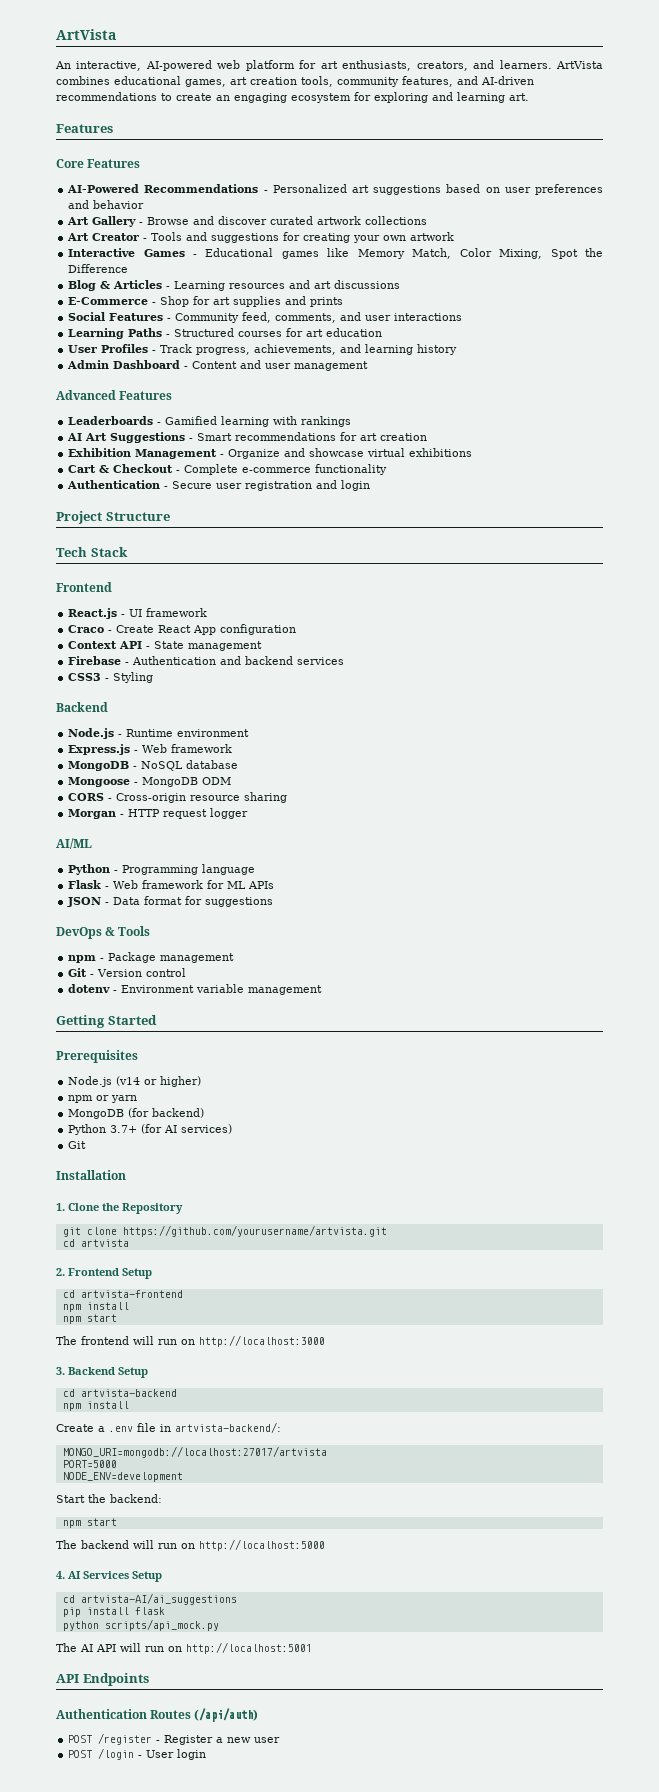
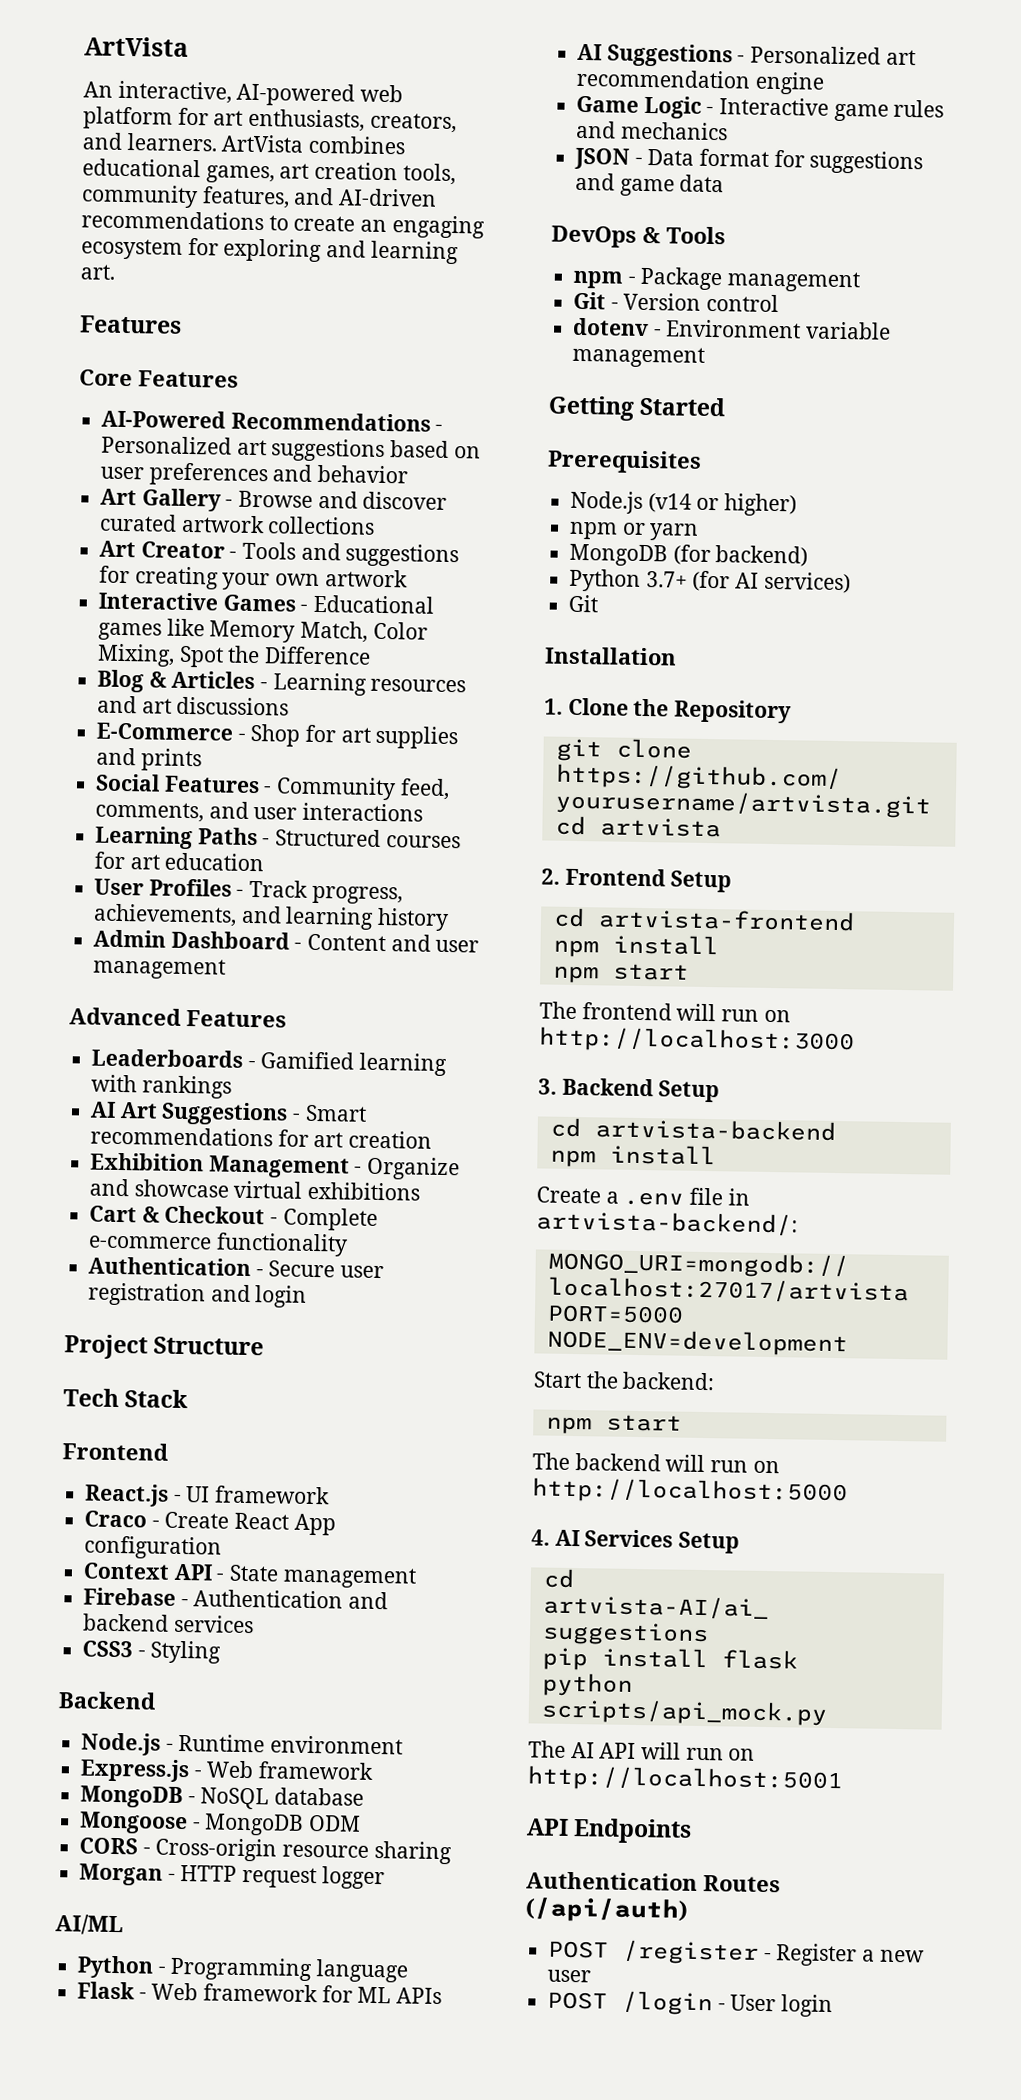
+ AI Suggestions - Personalized art recommendation engine
+ Game Logic - Interactive game rules and mechanics
- JSON - Data format for suggestions
+ JSON - Data format for suggestions and game data

